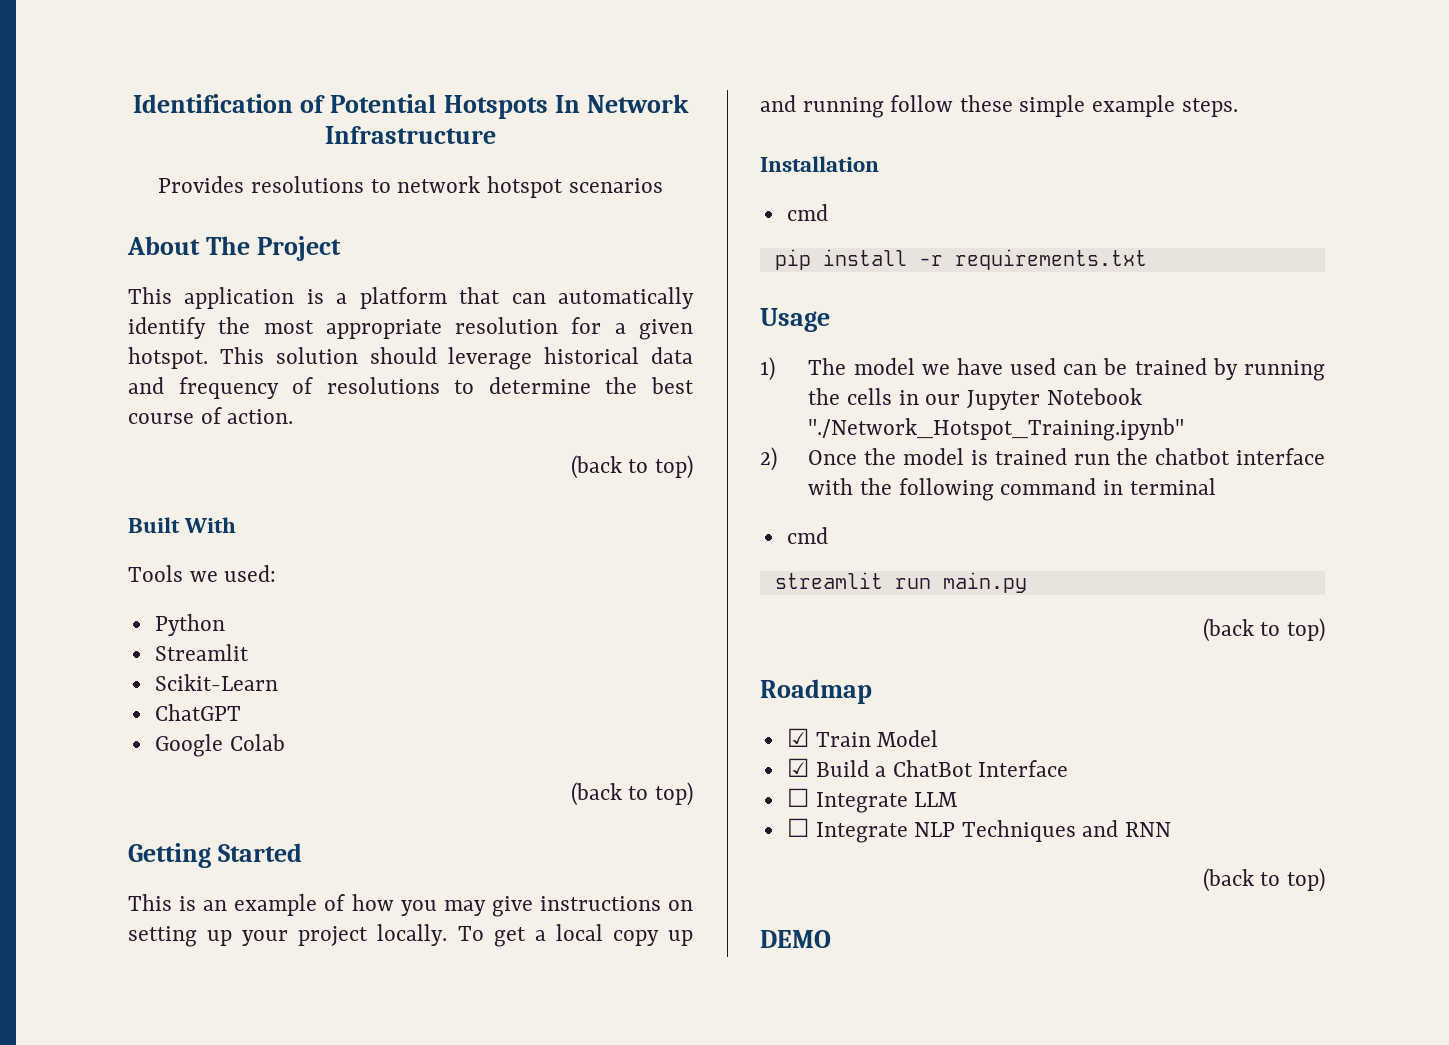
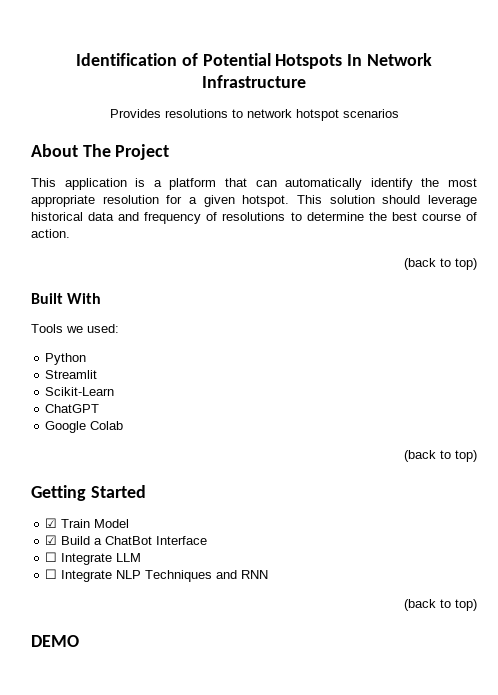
- This is an example of how you may give instructions on setting up your project locally. To get a local copy up and running follow these simple example steps.
- Installation
- cmd
- pip install -r requirements.txt
- Usage
- 1) The model we have used can be trained by running the cells in our Jupyter Notebook "./Network_Hotspot_Training.ipynb"
- 2) Once the model is trained run the chatbot interface with the following command in terminal
- cmd
- streamlit run main.py
- (back to top)
- Roadmap

